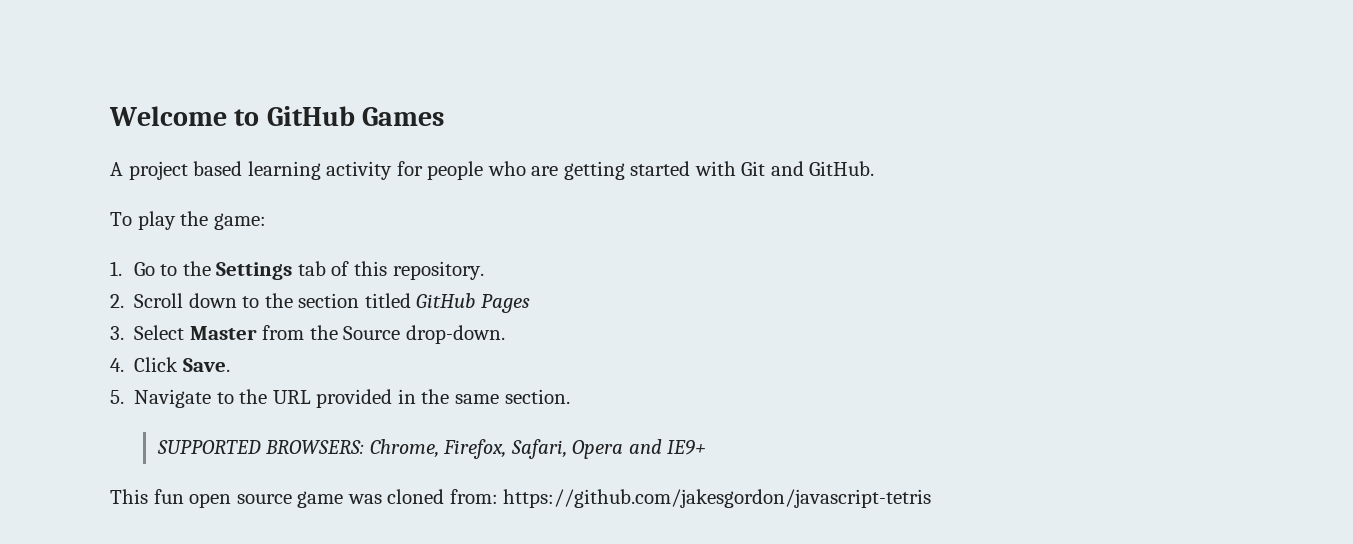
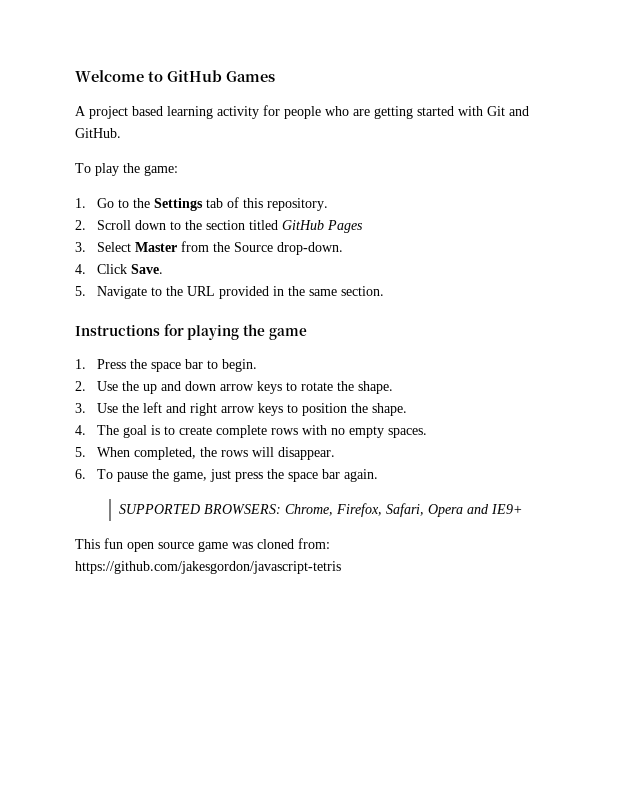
+ Instructions for playing the game
+ 1. Press the space bar to begin.
+ 2. Use the up and down arrow keys to rotate the shape.
+ 3. Use the left and right arrow keys to position the shape.
+ 4. The goal is to create complete rows with no empty spaces.
+ 5. When completed, the rows will disappear.
+ 6. To pause the game, just press the space bar again.

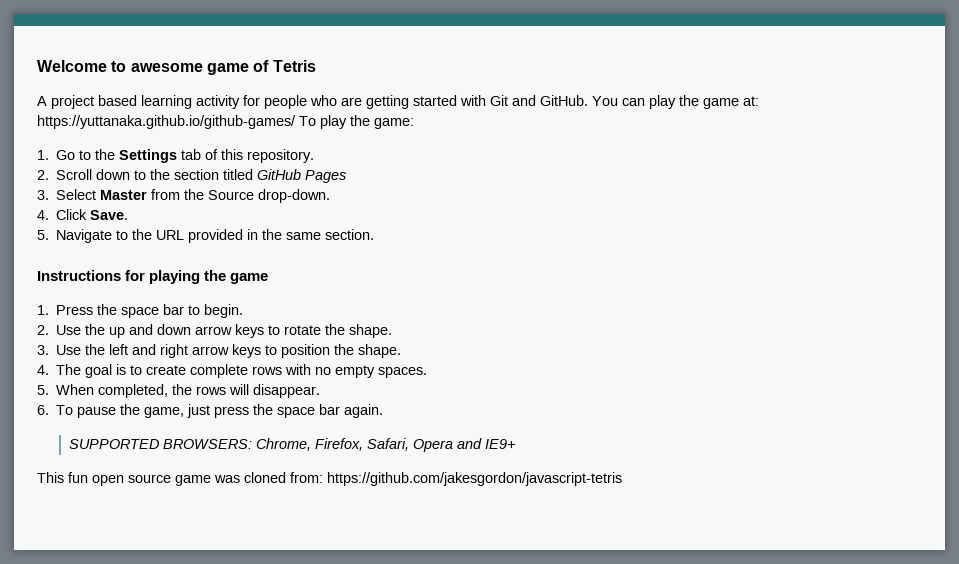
- Welcome to GitHub Games
+ Welcome to awesome game of Tetris
- A project based learning activity for people who are getting started with Git and GitHub.
- To play the game:
+ A project based learning activity for people who are getting started with Git and GitHub. You can play the game at: https://yuttanaka.github.io/github-games/ To play the game:

